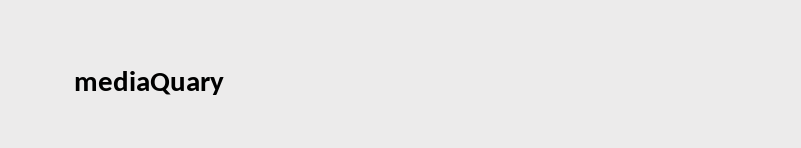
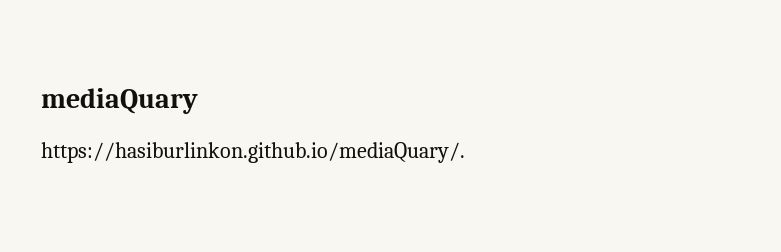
+ https://hasiburlinkon.github.io/mediaQuary/.

